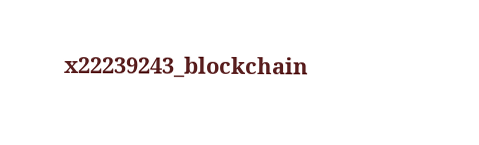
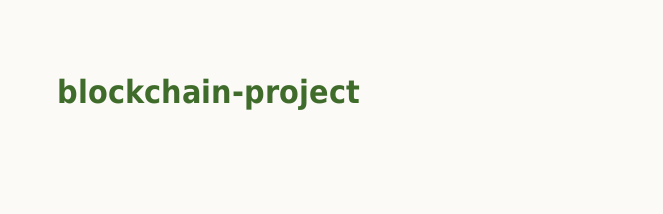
- x22239243_blockchain
+ blockchain-project

